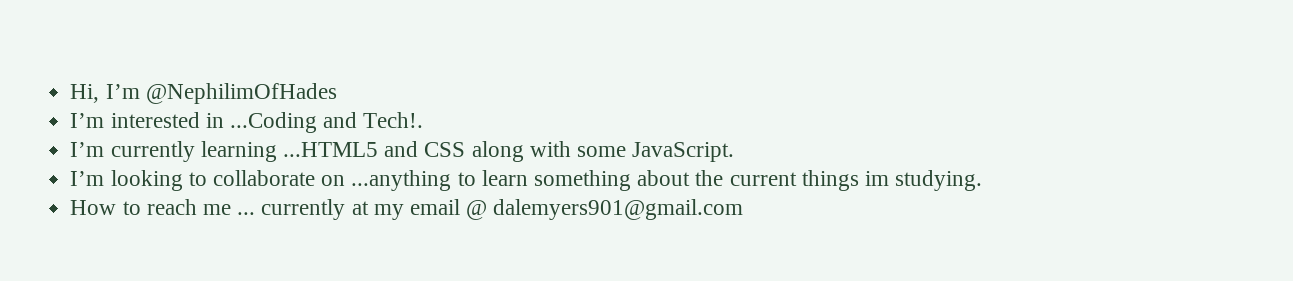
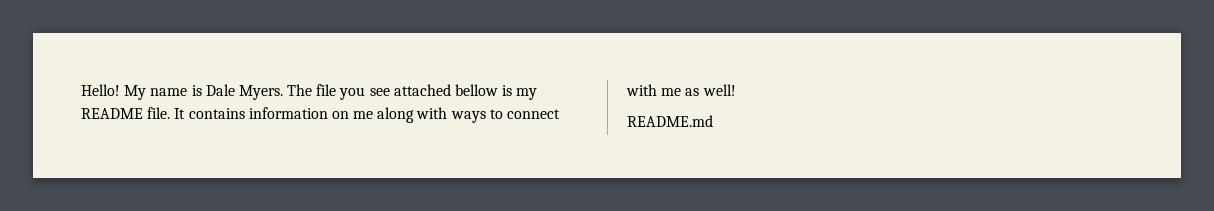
- Hi, I’m @NephilimOfHades
- I’m interested in ...Coding and Tech!.
- I’m currently learning ...HTML5 and CSS along with some JavaScript.
- I’m looking to collaborate on ...anything to learn something about the current things im studying.
- How to reach me ... currently at my email @ dalemyers901@gmail.com
+ Hello! My name is Dale Myers. The file you see attached bellow is my README file. It contains information on me along with ways to connect with me as well!
+ README.md

